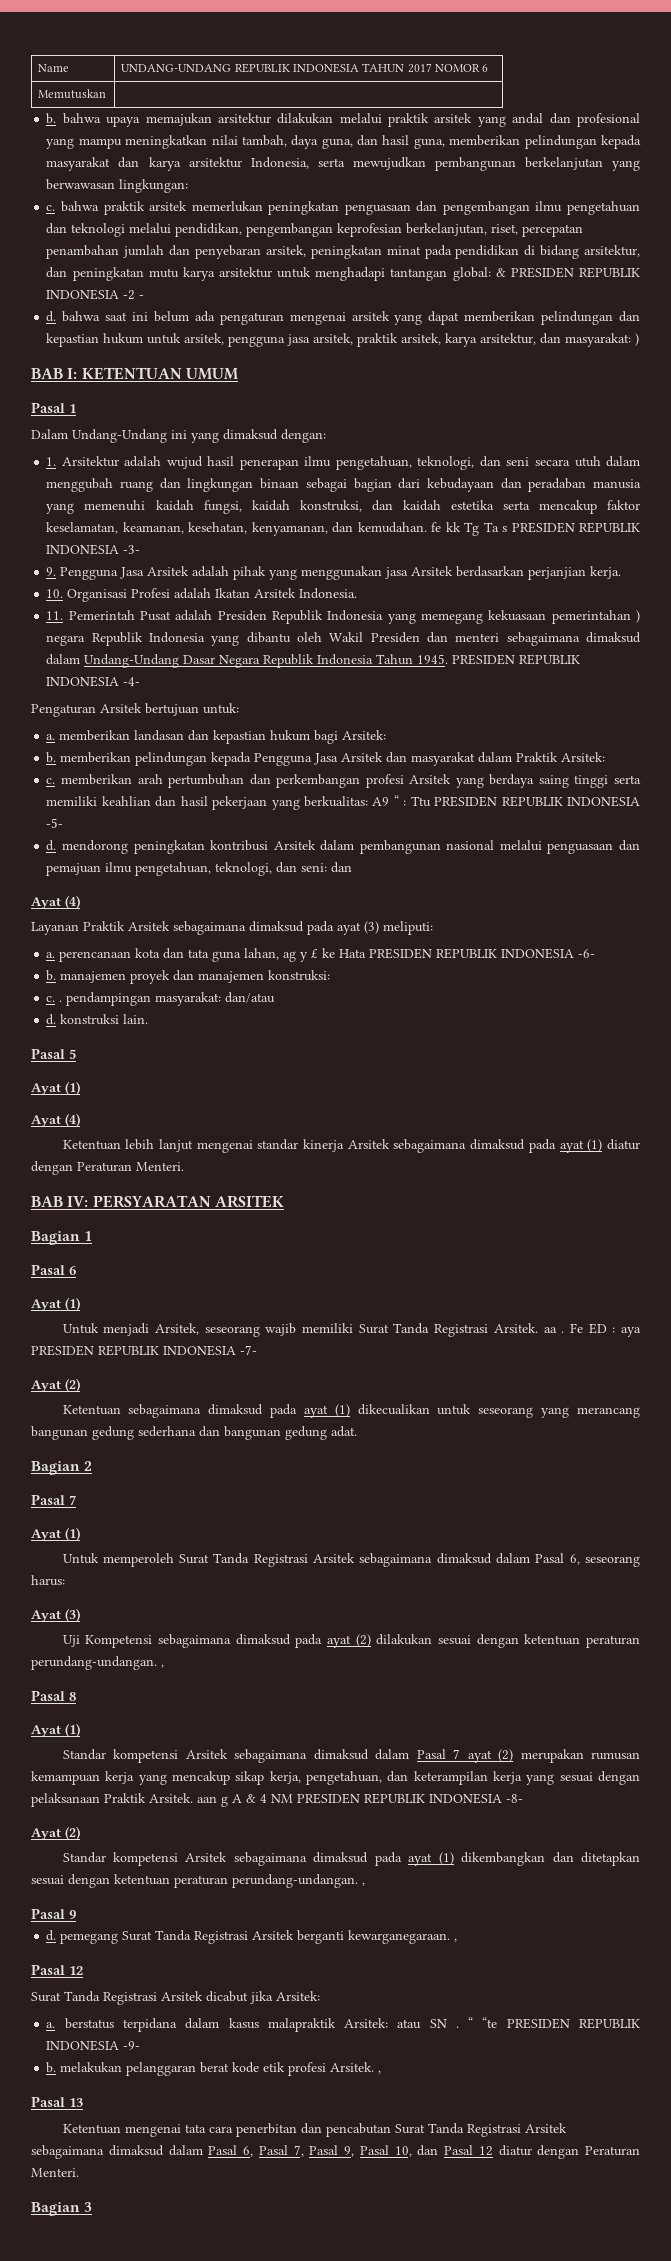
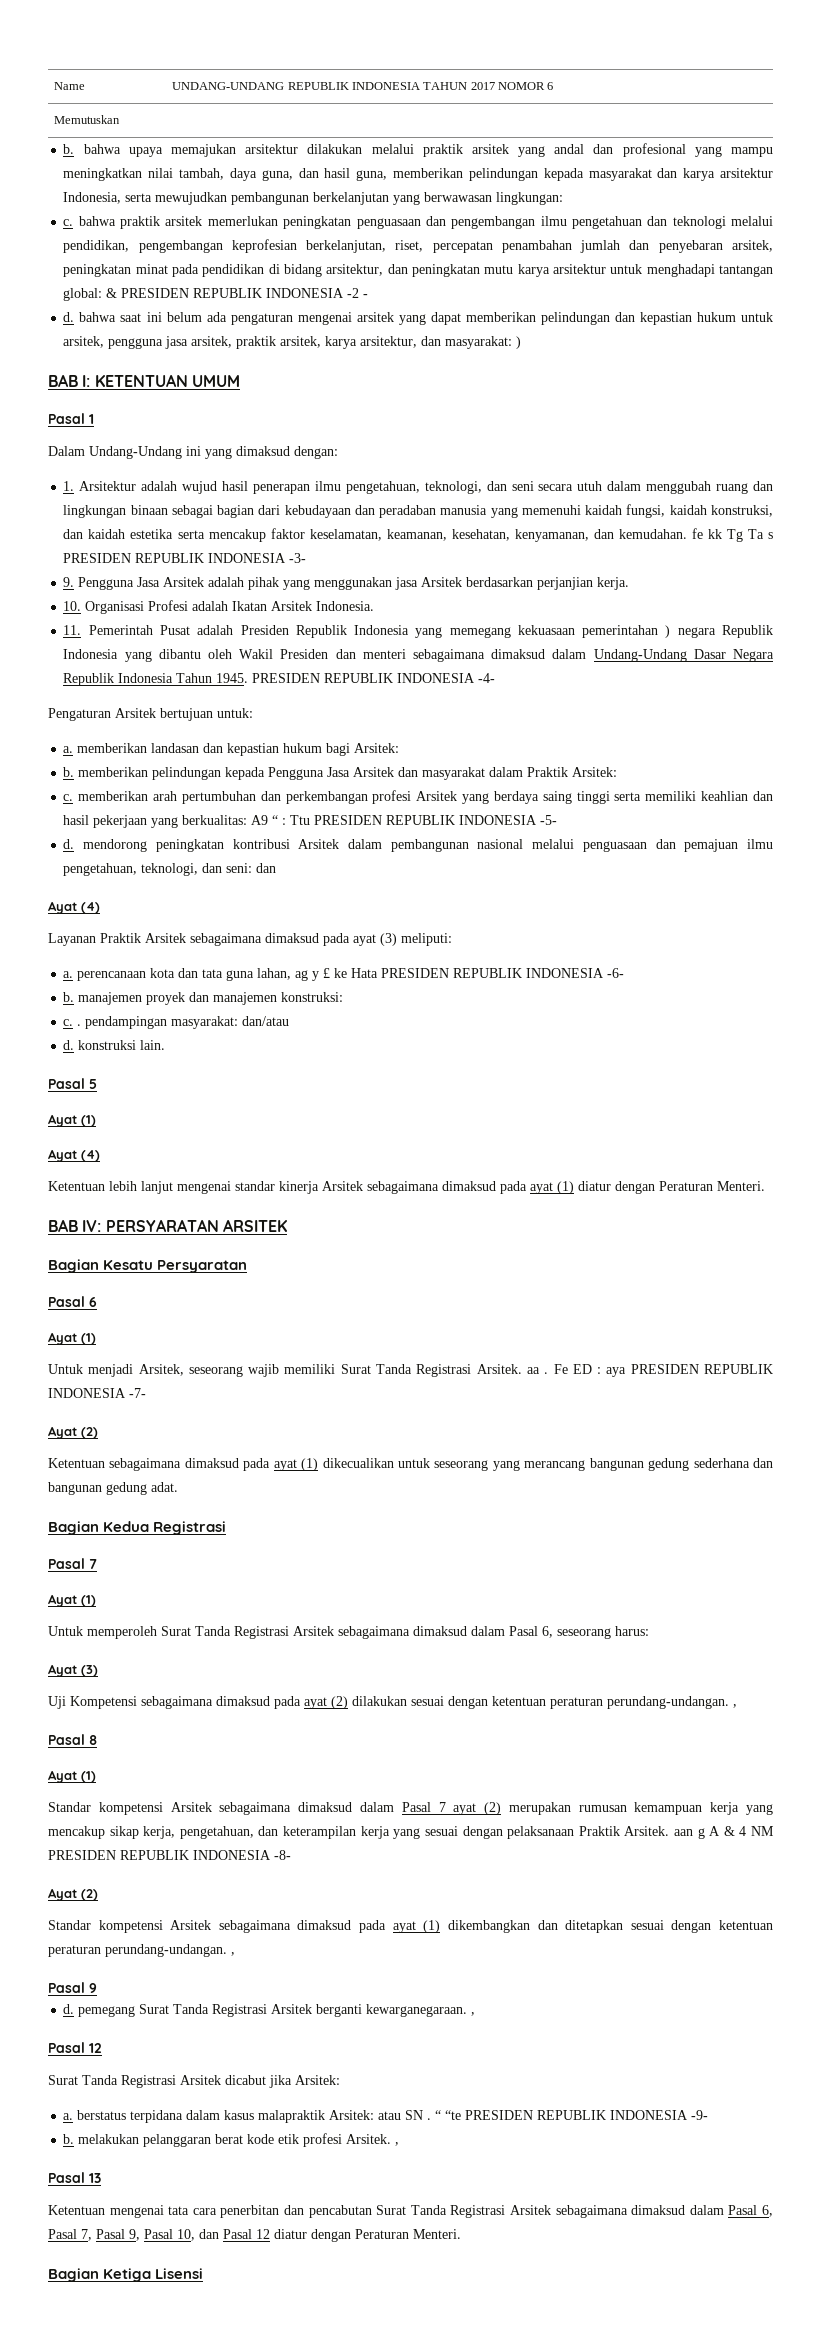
- Bagian 1
+ Bagian Kesatu Persyaratan
- Bagian 2
+ Bagian Kedua Registrasi
- Bagian 3
+ Bagian Ketiga Lisensi

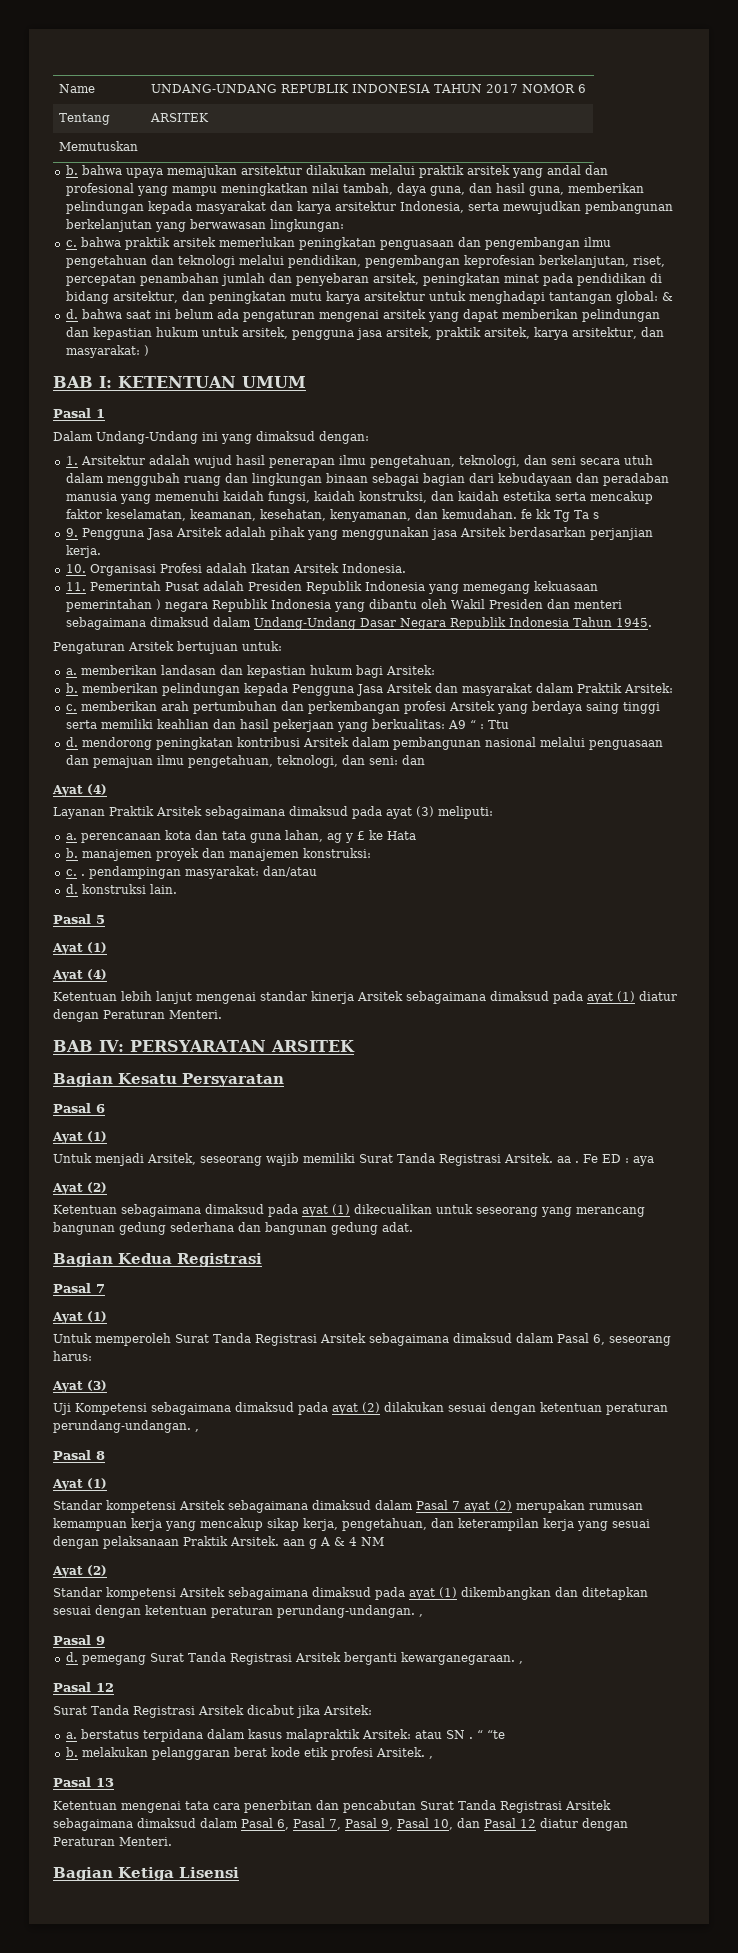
+ Tentang | ARSITEK
- c. bahwa praktik arsitek memerlukan peningkatan penguasaan dan pengembangan ilmu pengetahuan dan teknologi melalui pendidikan, pengembangan keprofesian berkelanjutan, riset, percepatan penambahan jumlah dan penyebaran arsitek, peningkatan minat pada pendidikan di bidang arsitektur, dan peningkatan mutu karya arsitektur untuk menghadapi tantangan global: & PRESIDEN REPUBLIK INDONESIA -2 -
+ c. bahwa praktik arsitek memerlukan peningkatan penguasaan dan pengembangan ilmu pengetahuan dan teknologi melalui pendidikan, pengembangan keprofesian berkelanjutan, riset, percepatan penambahan jumlah dan penyebaran arsitek, peningkatan minat pada pendidikan di bidang arsitektur, dan peningkatan mutu karya arsitektur untuk menghadapi tantangan global: &
- 1. Arsitektur adalah wujud hasil penerapan ilmu pengetahuan, teknologi, dan seni secara utuh dalam menggubah ruang dan lingkungan binaan sebagai bagian dari kebudayaan dan peradaban manusia yang memenuhi kaidah fungsi, kaidah konstruksi, dan kaidah estetika serta mencakup faktor keselamatan, keamanan, kesehatan, kenyamanan, dan kemudahan. fe kk Tg Ta s PRESIDEN REPUBLIK INDONESIA -3-
+ 1. Arsitektur adalah wujud hasil penerapan ilmu pengetahuan, teknologi, dan seni secara utuh dalam menggubah ruang dan lingkungan binaan sebagai bagian dari kebudayaan dan peradaban manusia yang memenuhi kaidah fungsi, kaidah konstruksi, dan kaidah estetika serta mencakup faktor keselamatan, keamanan, kesehatan, kenyamanan, dan kemudahan. fe kk Tg Ta s
- PRESIDEN REPUBLIK INDONESIA -4-
- c. memberikan arah pertumbuhan dan perkembangan profesi Arsitek yang berdaya saing tinggi serta memiliki keahlian dan hasil pekerjaan yang berkualitas: A9 “ : Ttu PRESIDEN REPUBLIK INDONESIA -5-
+ c. memberikan arah pertumbuhan dan perkembangan profesi Arsitek yang berdaya saing tinggi serta memiliki keahlian dan hasil pekerjaan yang berkualitas: A9 “ : Ttu
- a. perencanaan kota dan tata guna lahan, ag y £ ke Hata PRESIDEN REPUBLIK INDONESIA -6-
+ a. perencanaan kota dan tata guna lahan, ag y £ ke Hata
- Fe ED : aya PRESIDEN REPUBLIK INDONESIA -7-
+ Fe ED : aya
- Standar kompetensi Arsitek sebagaimana dimaksud dalam Pasal 7 ayat (2) merupakan rumusan kemampuan kerja yang mencakup sikap kerja, pengetahuan, dan keterampilan kerja yang sesuai dengan pelaksanaan Praktik Arsitek. aan g A & 4 NM PRESIDEN REPUBLIK INDONESIA -8-
+ Standar kompetensi Arsitek sebagaimana dimaksud dalam Pasal 7 ayat (2) merupakan rumusan kemampuan kerja yang mencakup sikap kerja, pengetahuan, dan keterampilan kerja yang sesuai dengan pelaksanaan Praktik Arsitek. aan g A & 4 NM
- “ “te PRESIDEN REPUBLIK INDONESIA -9-
+ “ “te

